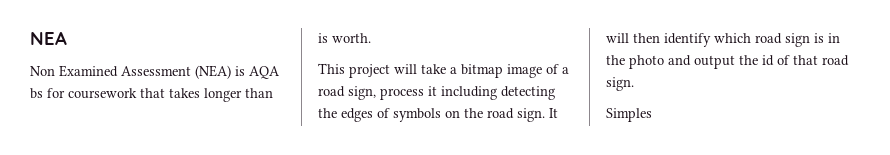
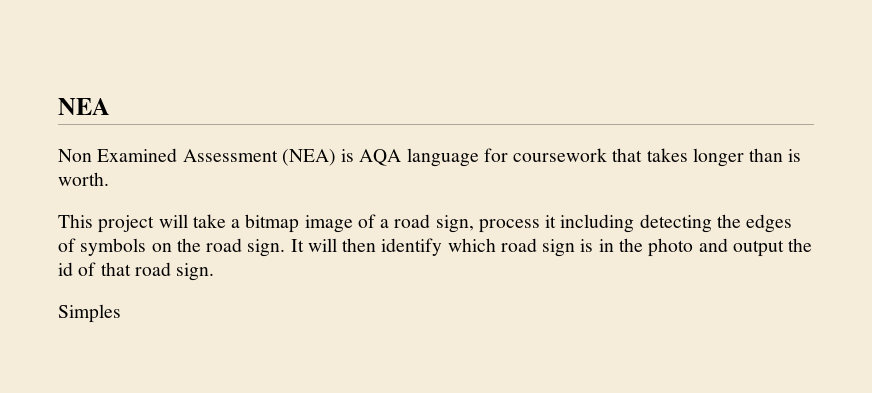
- Non Examined Assessment (NEA) is AQA bs for coursework that takes longer than is worth.
+ Non Examined Assessment (NEA) is AQA language for coursework that takes longer than is worth.

